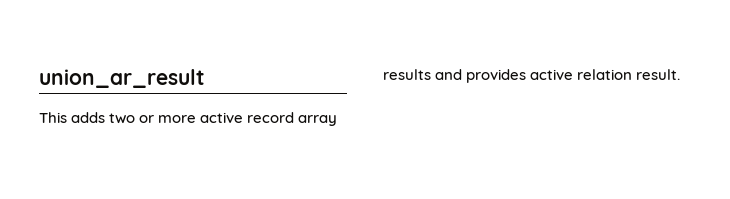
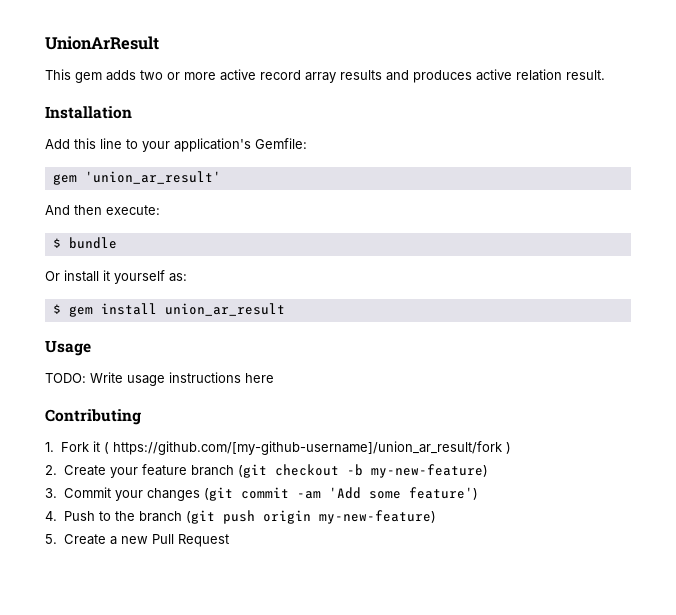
- union_ar_result
+ UnionArResult
- This adds two or more active record array results and provides active relation result.
+ This gem adds two or more active record array results and produces active relation result.
+ Installation
+ Add this line to your application's Gemfile:
+ gem 'union_ar_result'
+ And then execute:
+ $ bundle
+ Or install it yourself as:
+ $ gem install union_ar_result
+ Usage
+ TODO: Write usage instructions here
+ Contributing
+ 1. Fork it ( https://github.com/[my-github-username]/union_ar_result/fork )
+ 2. Create your feature branch (git checkout -b my-new-feature)
+ 3. Commit your changes (git commit -am 'Add some feature')
+ 4. Push to the branch (git push origin my-new-feature)
+ 5. Create a new Pull Request

